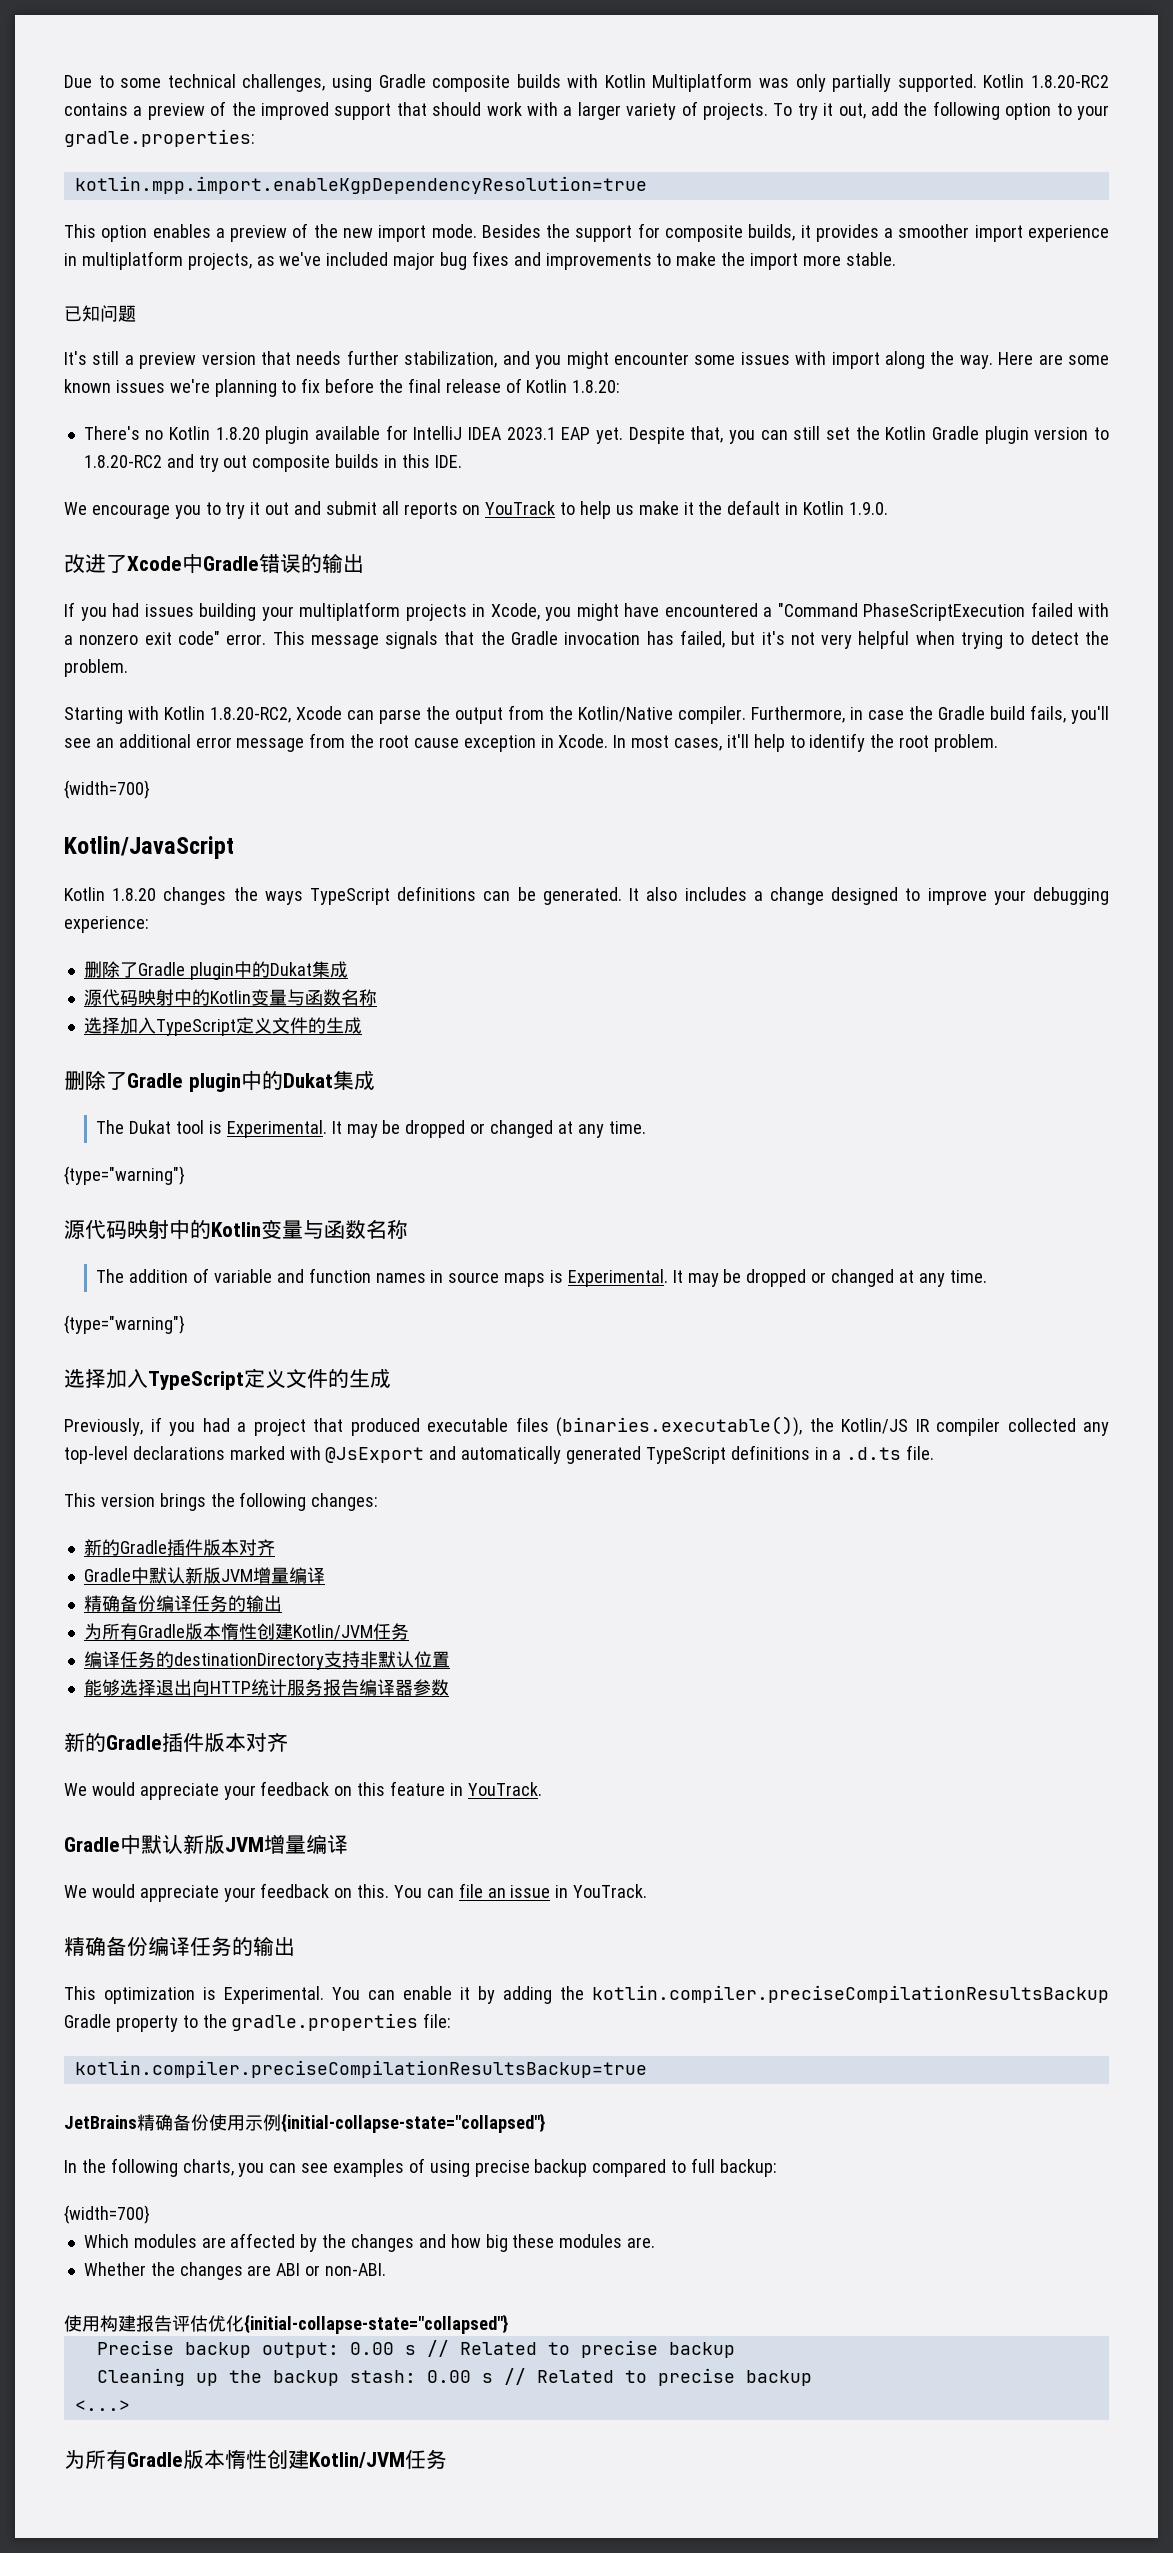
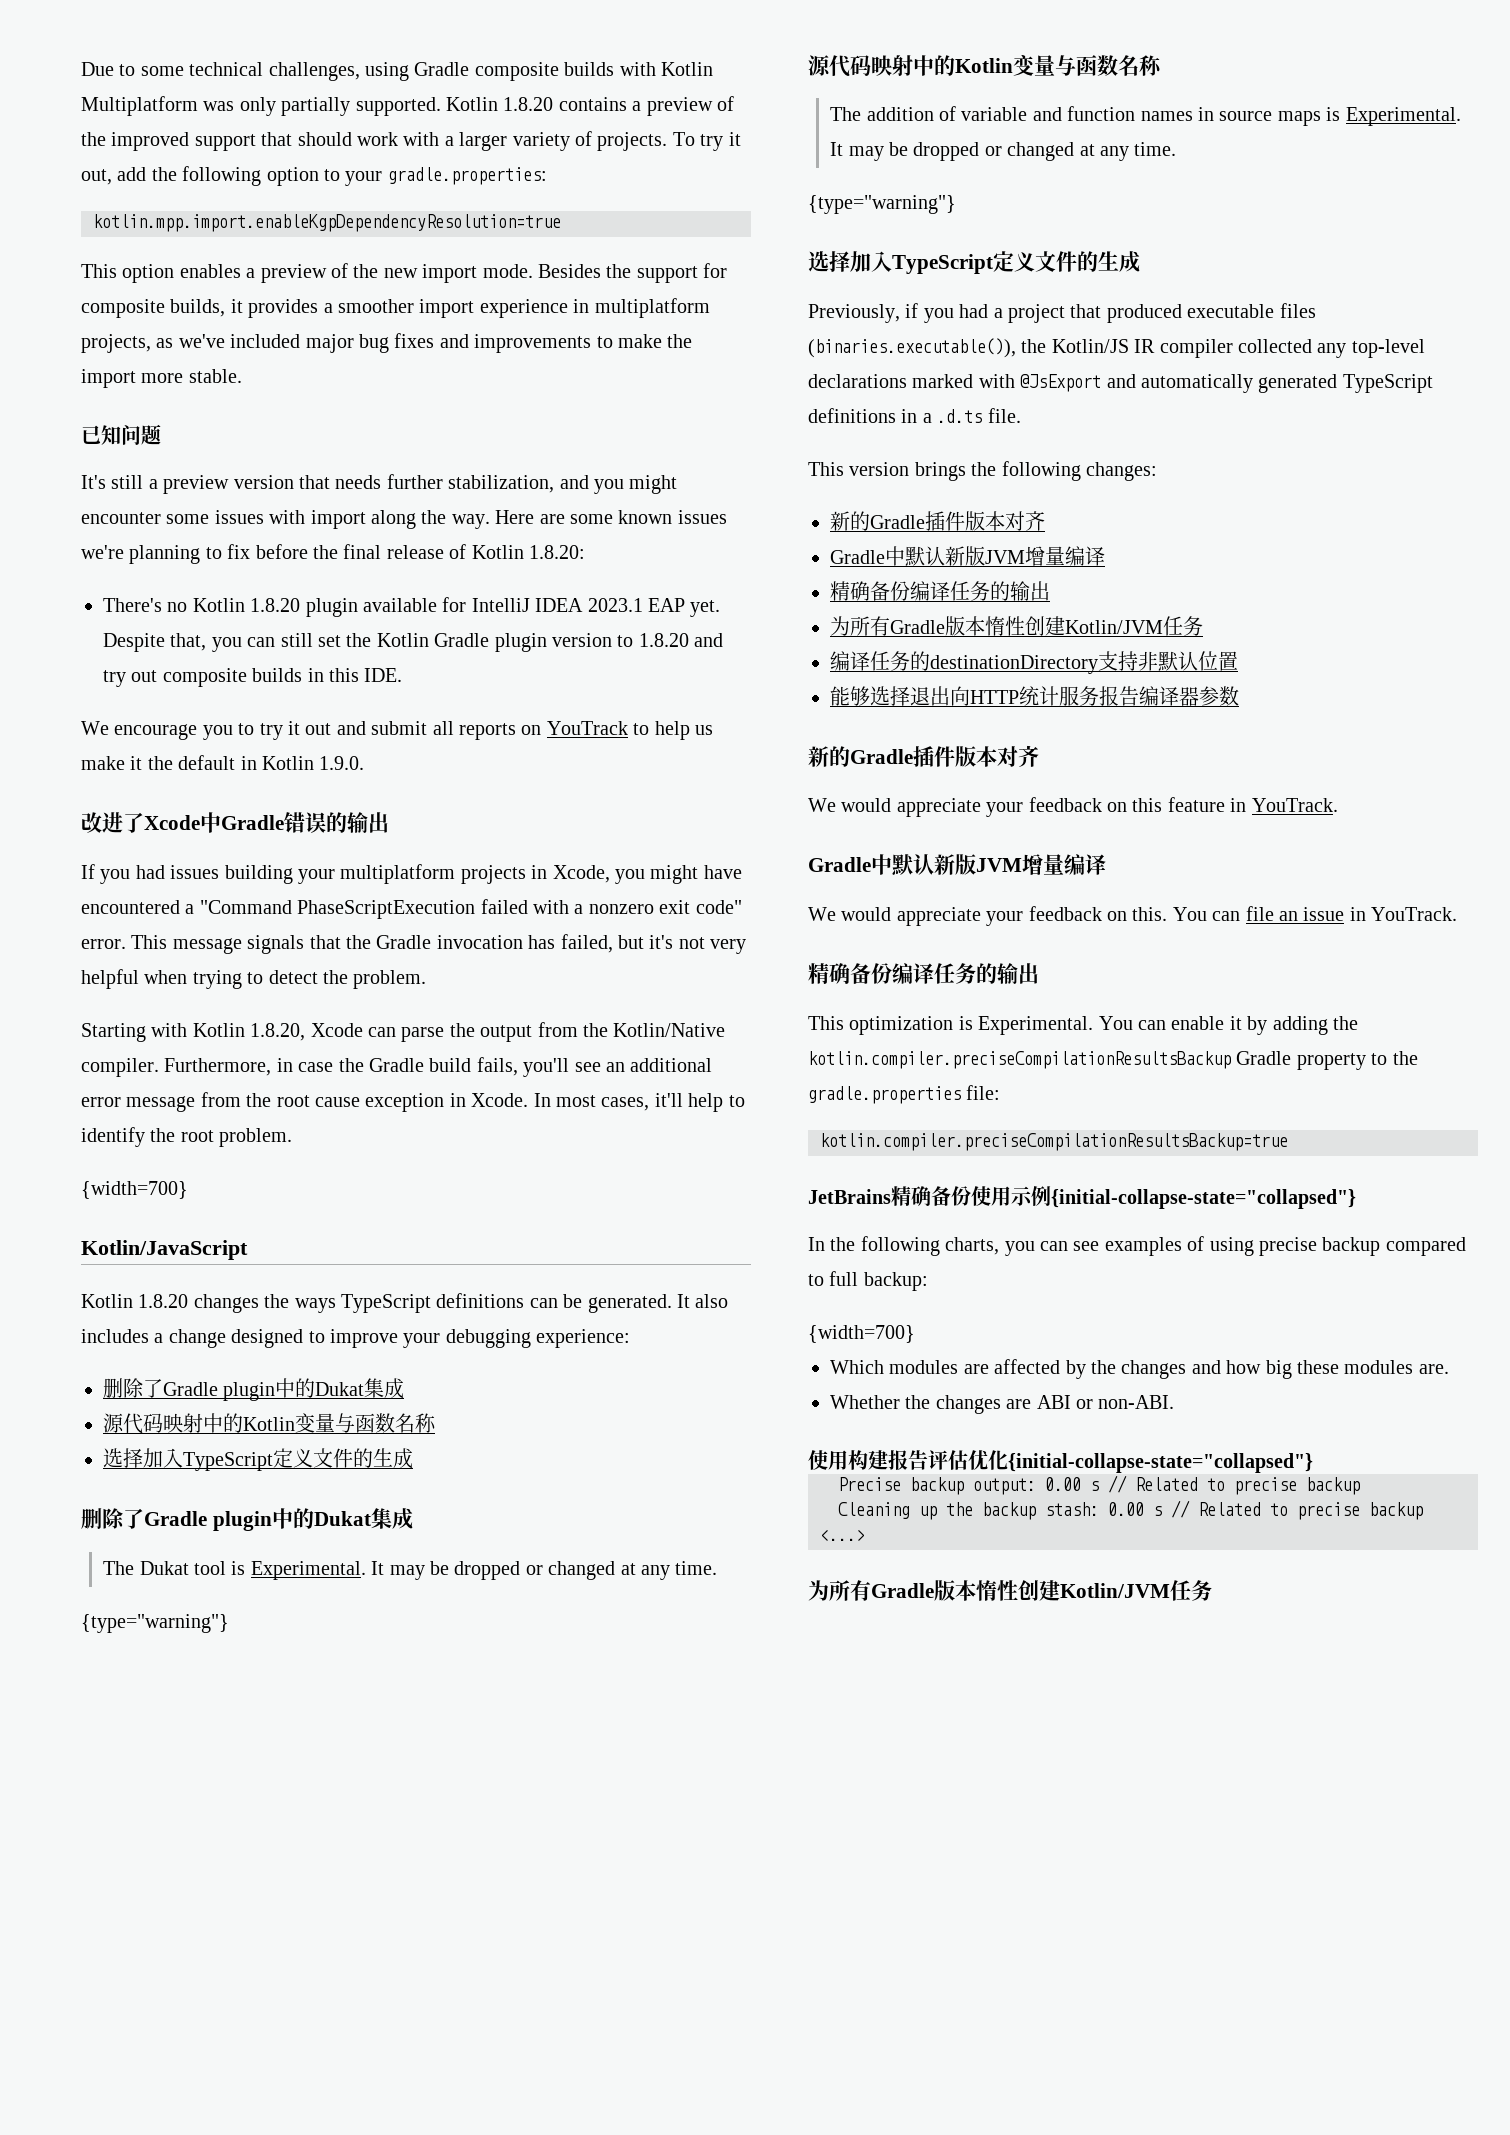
- Kotlin 1.8.20-RC2 contains a preview of the improved support that should work with a larger variety of projects.
+ Kotlin 1.8.20 contains a preview of the improved support that should work with a larger variety of projects.
- Despite that, you can still set the Kotlin Gradle plugin version to 1.8.20-RC2 and try out composite builds in this IDE.
+ Despite that, you can still set the Kotlin Gradle plugin version to 1.8.20 and try out composite builds in this IDE.
- Starting with Kotlin 1.8.20-RC2, Xcode can parse the output from the Kotlin/Native compiler.
+ Starting with Kotlin 1.8.20, Xcode can parse the output from the Kotlin/Native compiler.

